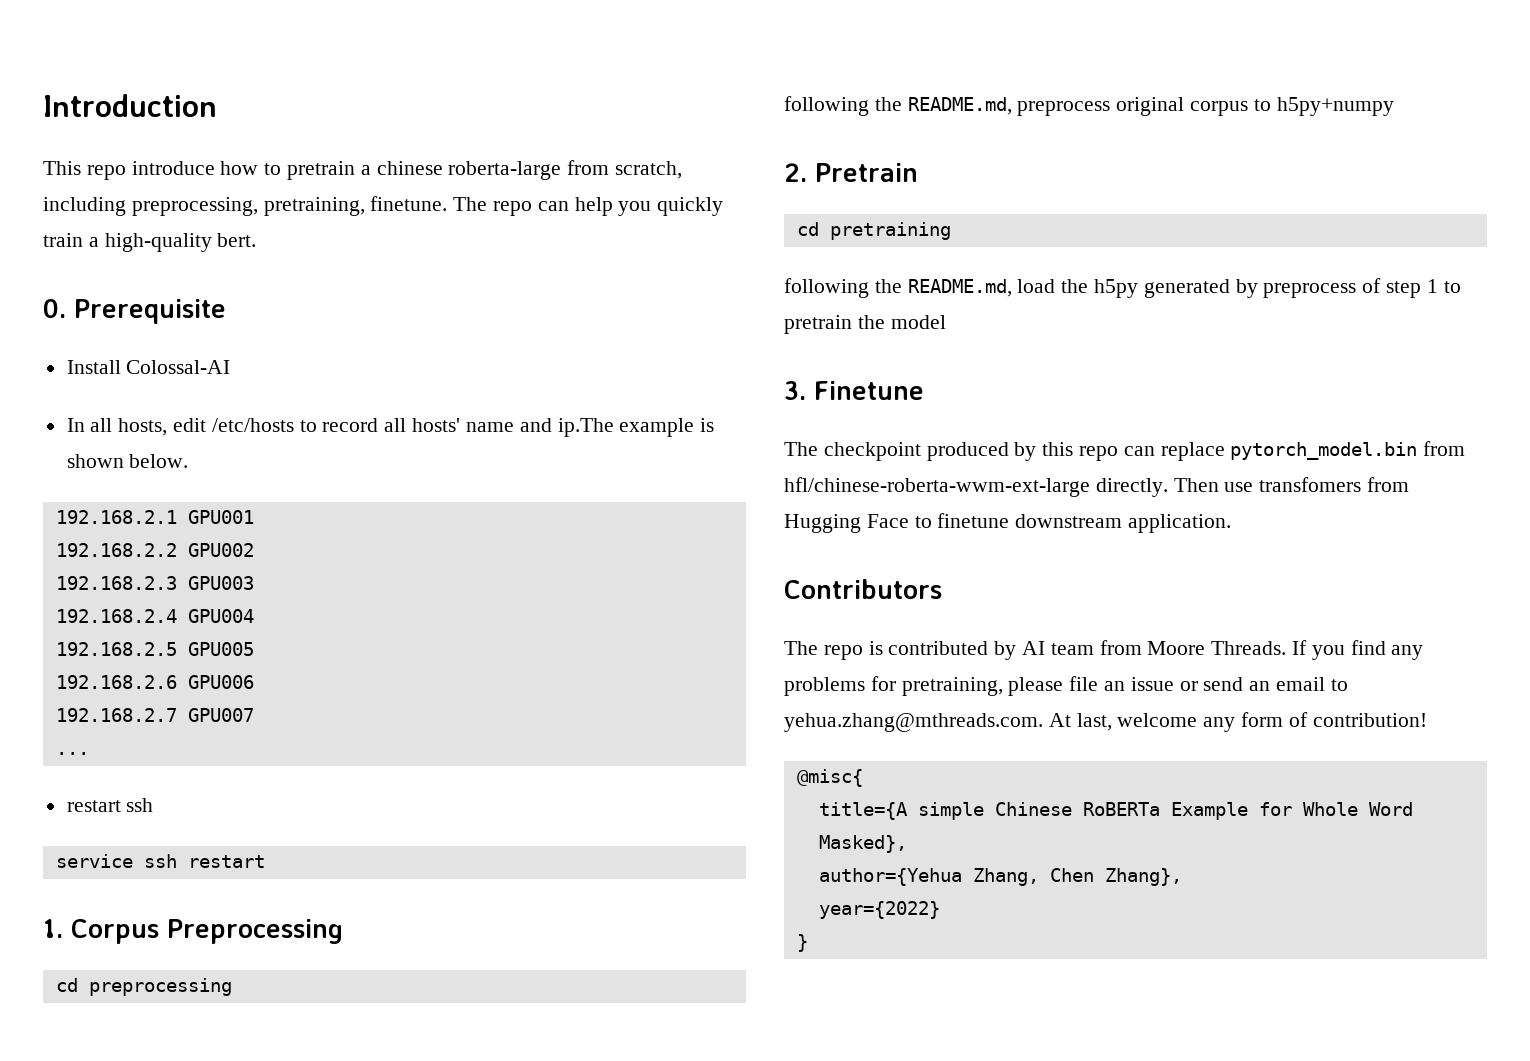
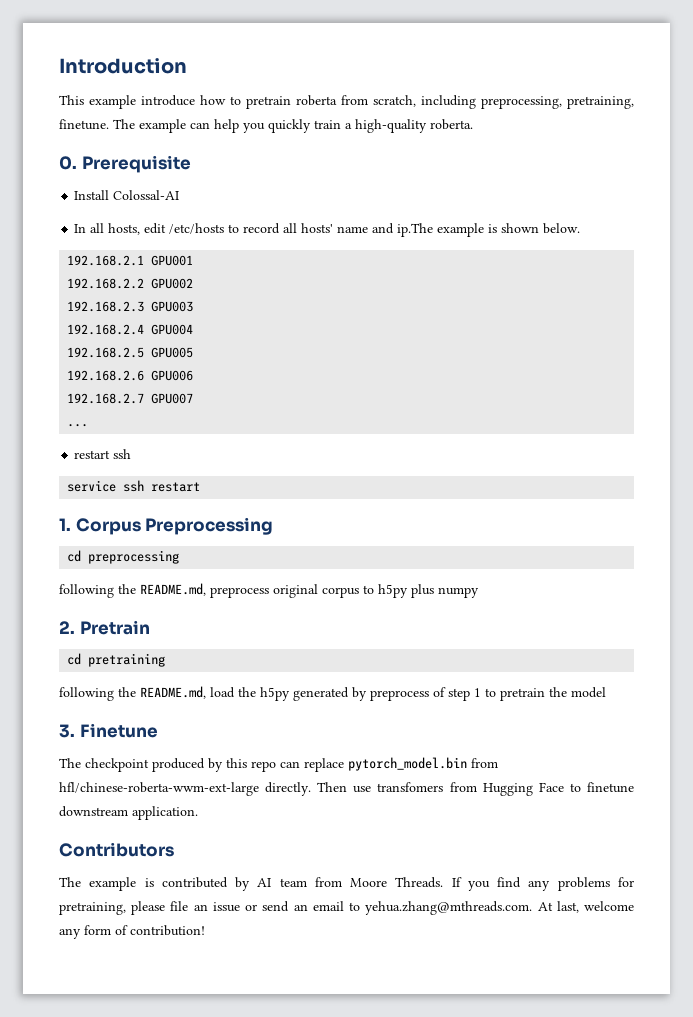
- This repo introduce how to pretrain a chinese roberta-large from scratch, including preprocessing, pretraining, finetune.
+ This example introduce how to pretrain roberta from scratch, including preprocessing, pretraining, finetune.
- The repo can help you quickly train a high-quality bert.
+ The example can help you quickly train a high-quality roberta.
- following the README.md, preprocess original corpus to h5py+numpy
+ following the README.md, preprocess original corpus to h5py plus numpy
- The repo is contributed by AI team from Moore Threads.
+ The example is contributed by AI team from Moore Threads.
- @misc{
- title={A simple Chinese RoBERTa Example for Whole Word Masked},
- author={Yehua Zhang, Chen Zhang},
- year={2022}
- }

